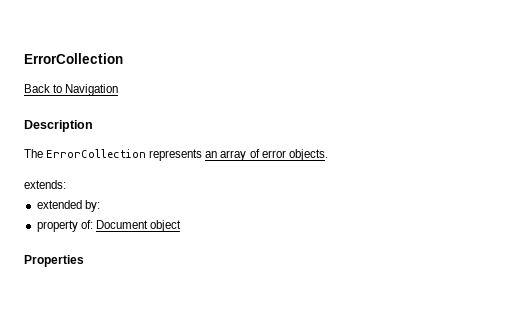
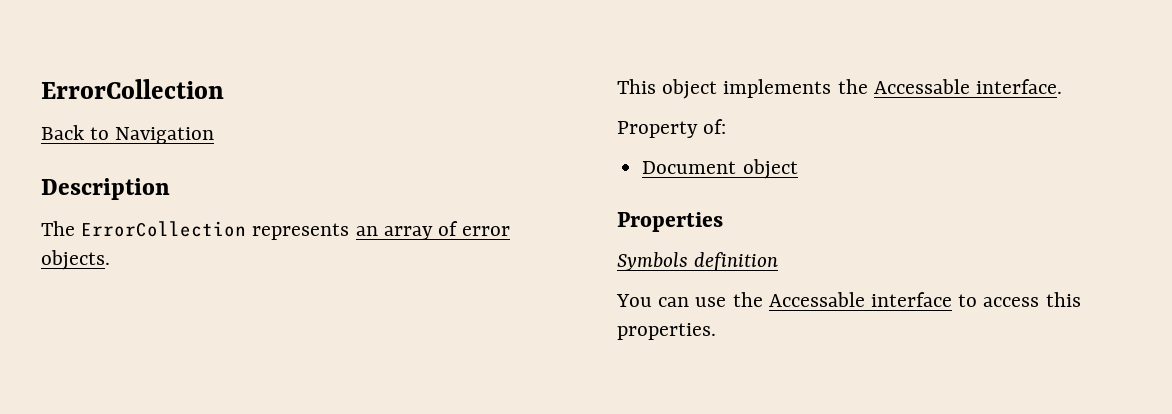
- extends:
- extended by:
- property of: Document object
+ This object implements the Accessable interface.
+ Property of:
+ Document object
  Properties
+ Symbols definition
+ You can use the Accessable interface to access this properties.

